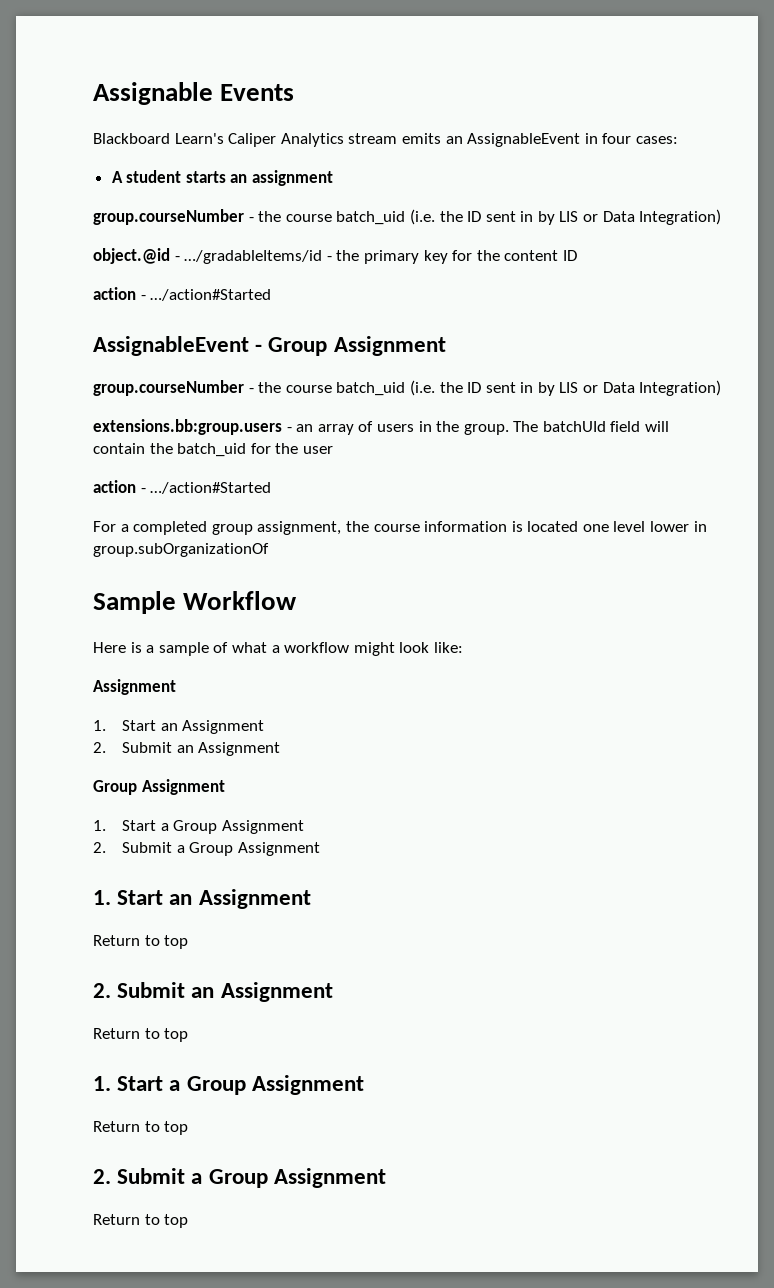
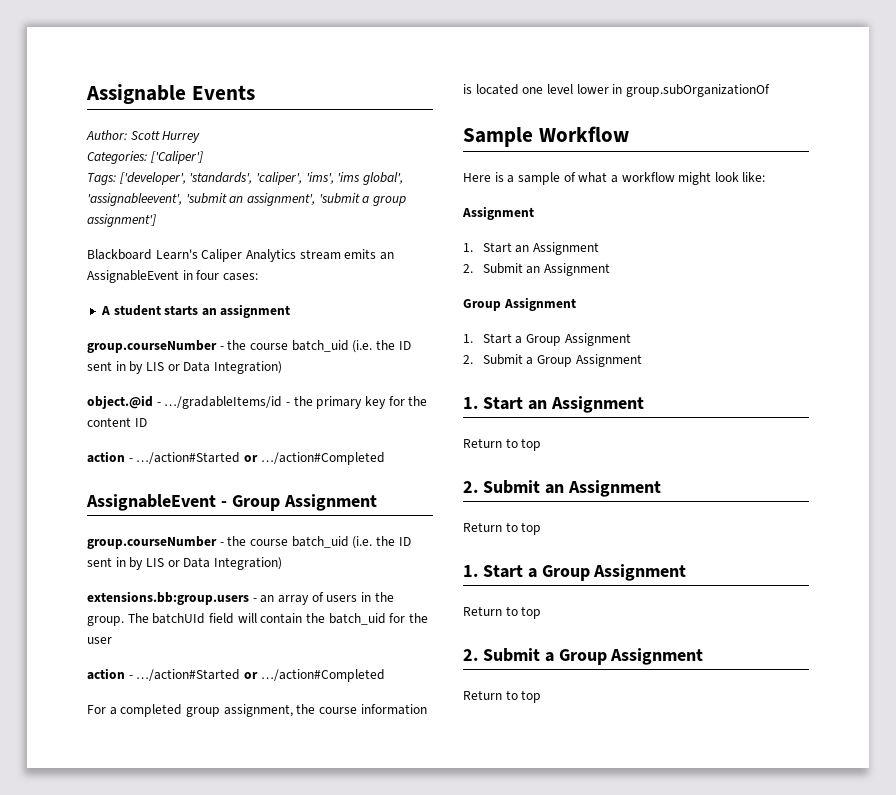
+ Author: Scott Hurrey
+ Categories: ['Caliper']
+ Tags: ['developer', 'standards', 'caliper', 'ims', 'ims global', 'assignableevent', 'submit an assignment', 'submit a group assignment']
  object.@id - …/gradableItems/id - the primary key for the content ID
- action - …/action#Started
+ action - …/action#Started or …/action#Completed
  The batchUId field will contain the batch_uid for the user
- action - …/action#Started
+ action - …/action#Started or …/action#Completed

